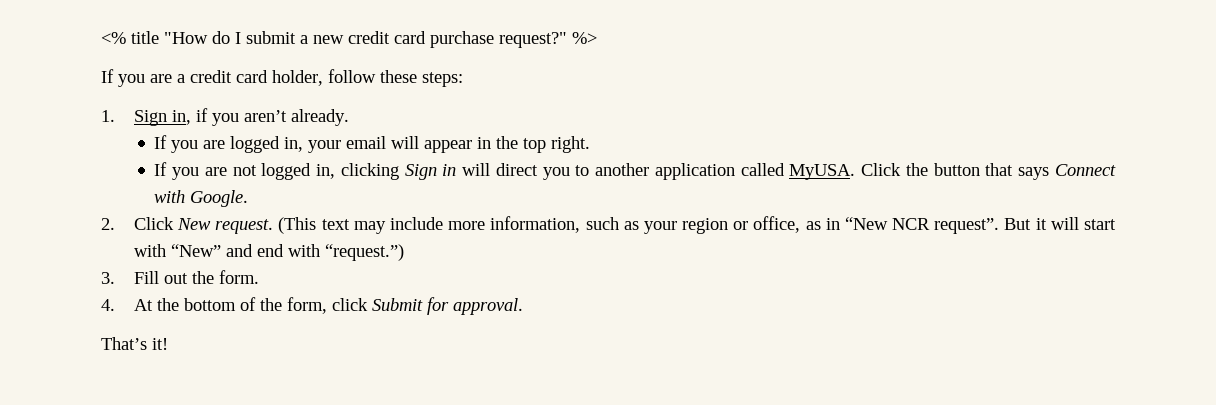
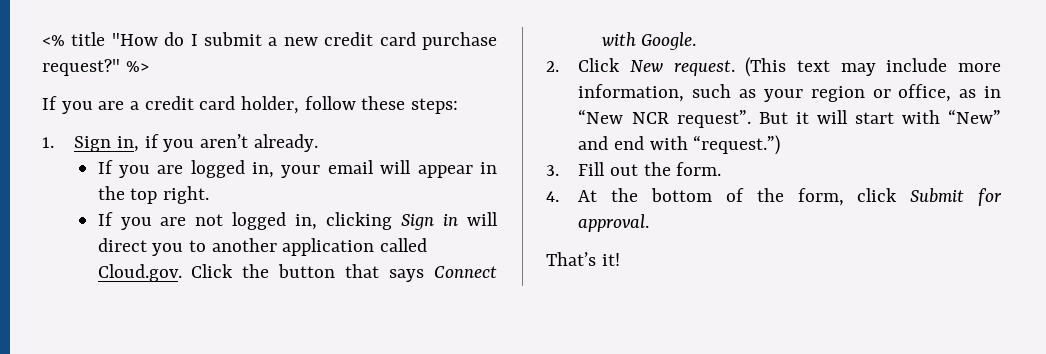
- If you are not logged in, clicking Sign in will direct you to another application called MyUSA. Click the button that says Connect with Google.
+ If you are not logged in, clicking Sign in will direct you to another application called Cloud.gov. Click the button that says Connect with Google.

